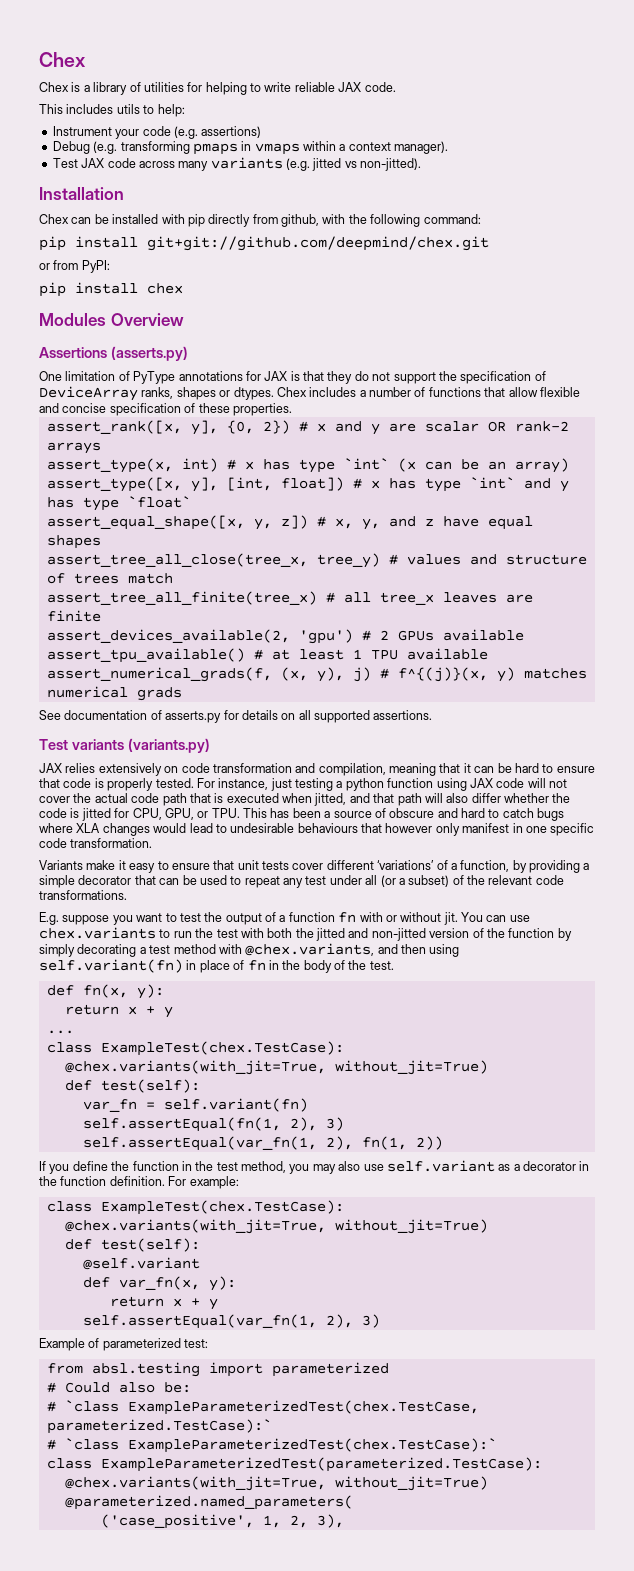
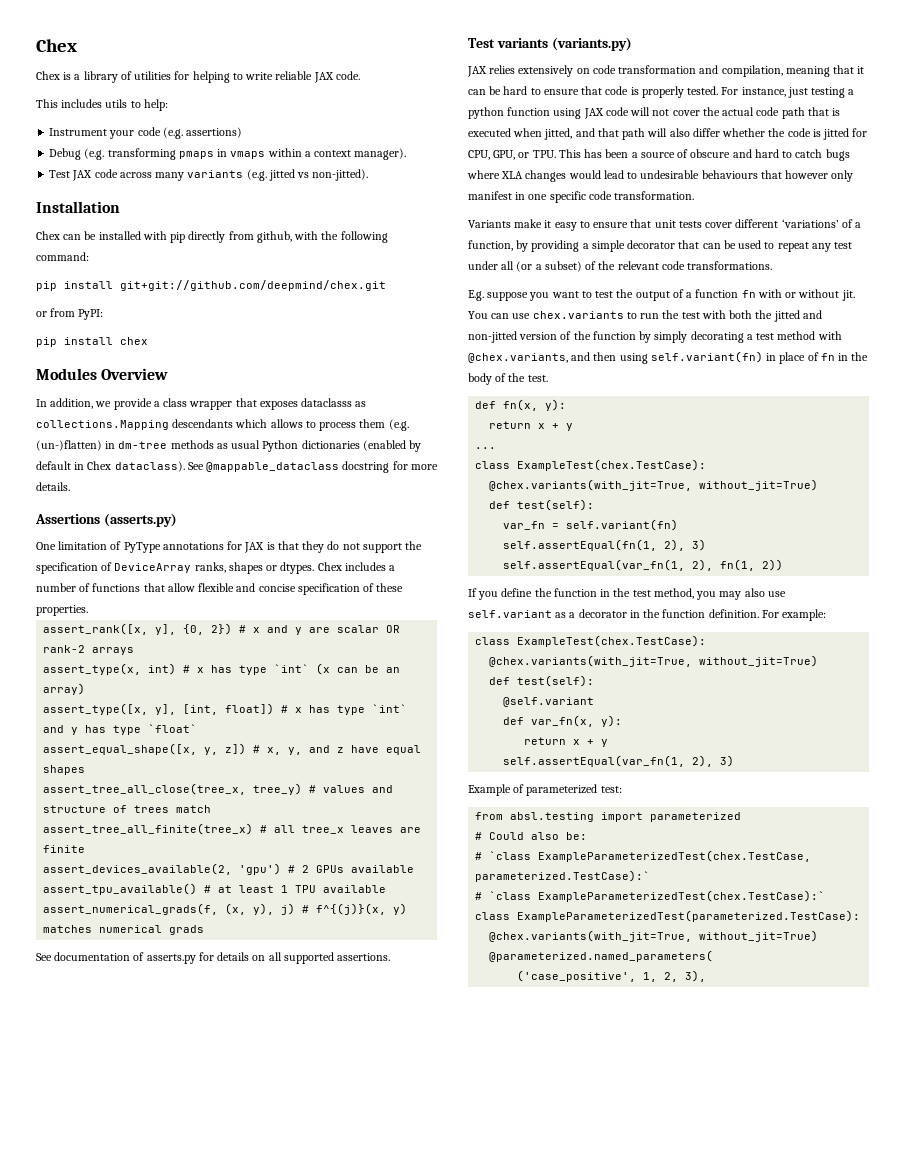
+ In addition, we provide a class wrapper that exposes dataclasss as collections.Mapping descendants which allows to process them (e.g. (un-)flatten) in dm-tree methods as usual Python dictionaries (enabled by default in Chex dataclass). See @mappable_dataclass docstring for more details.

